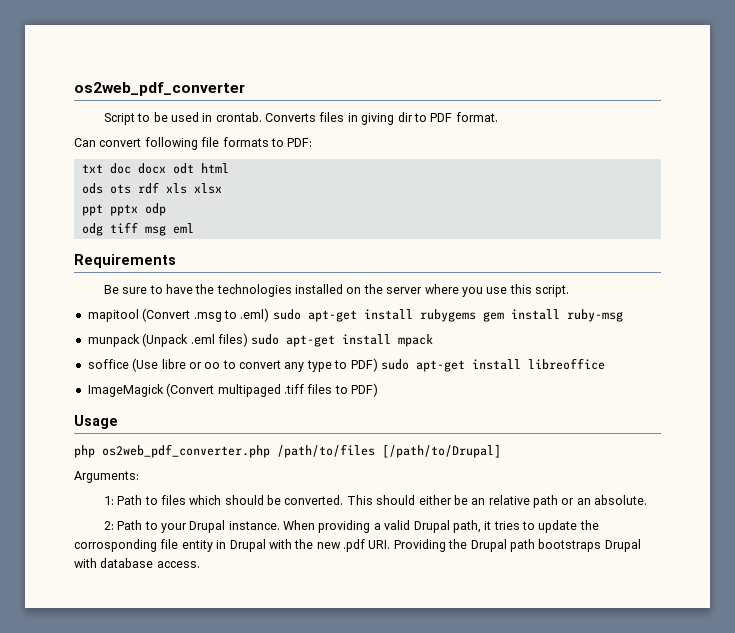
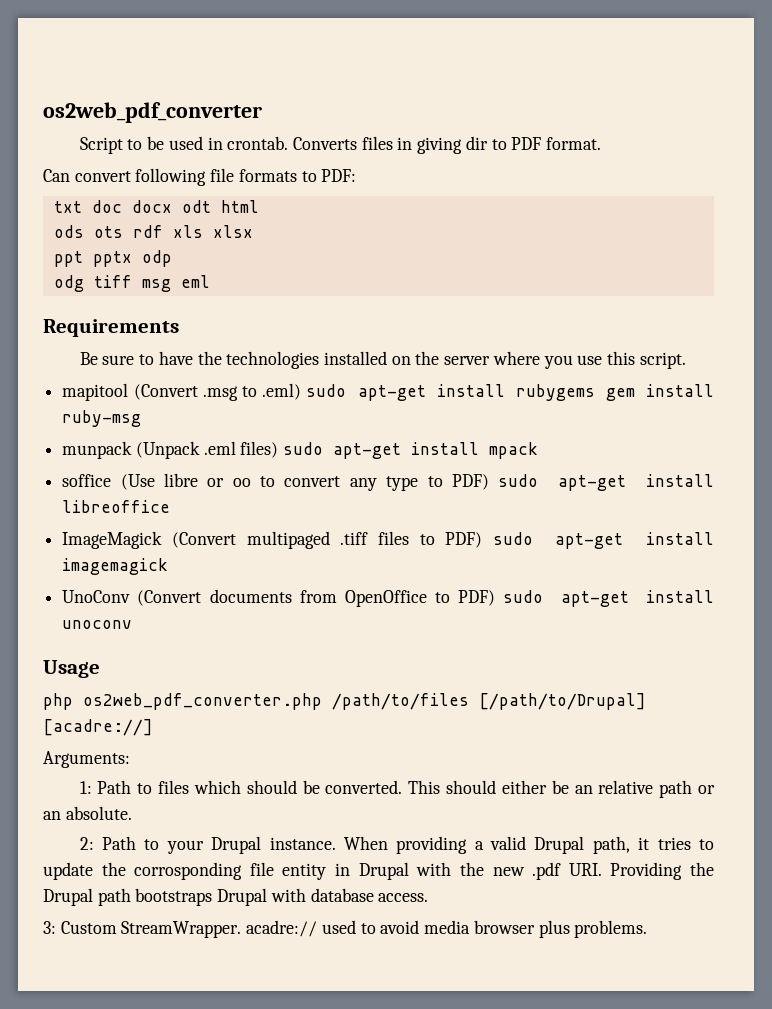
- ImageMagick (Convert multipaged .tiff files to PDF)
+ ImageMagick (Convert multipaged .tiff files to PDF) sudo apt-get install imagemagick
+ UnoConv (Convert documents from OpenOffice to PDF) sudo apt-get install unoconv
- php os2web_pdf_converter.php /path/to/files [/path/to/Drupal]
+ php os2web_pdf_converter.php /path/to/files [/path/to/Drupal] [acadre://]
+ 3: Custom StreamWrapper. acadre:// used to avoid media browser plus problems.

